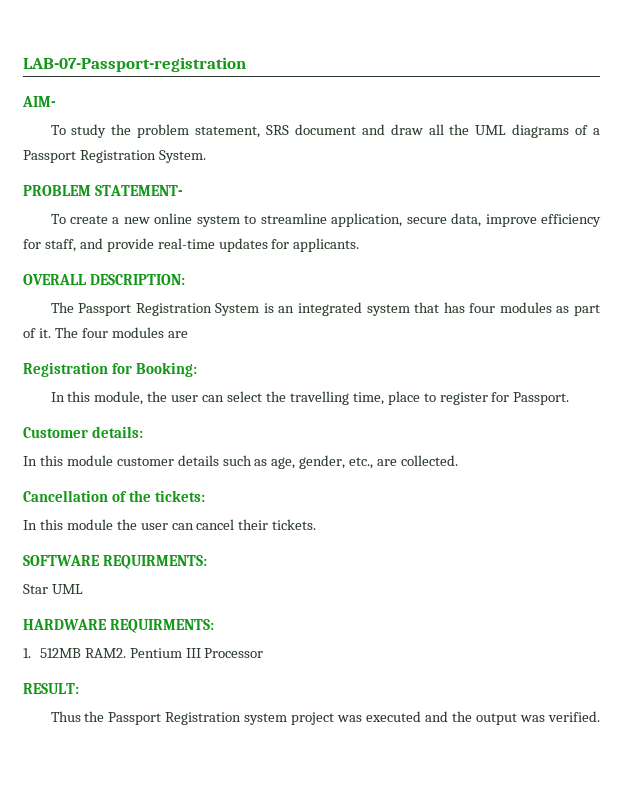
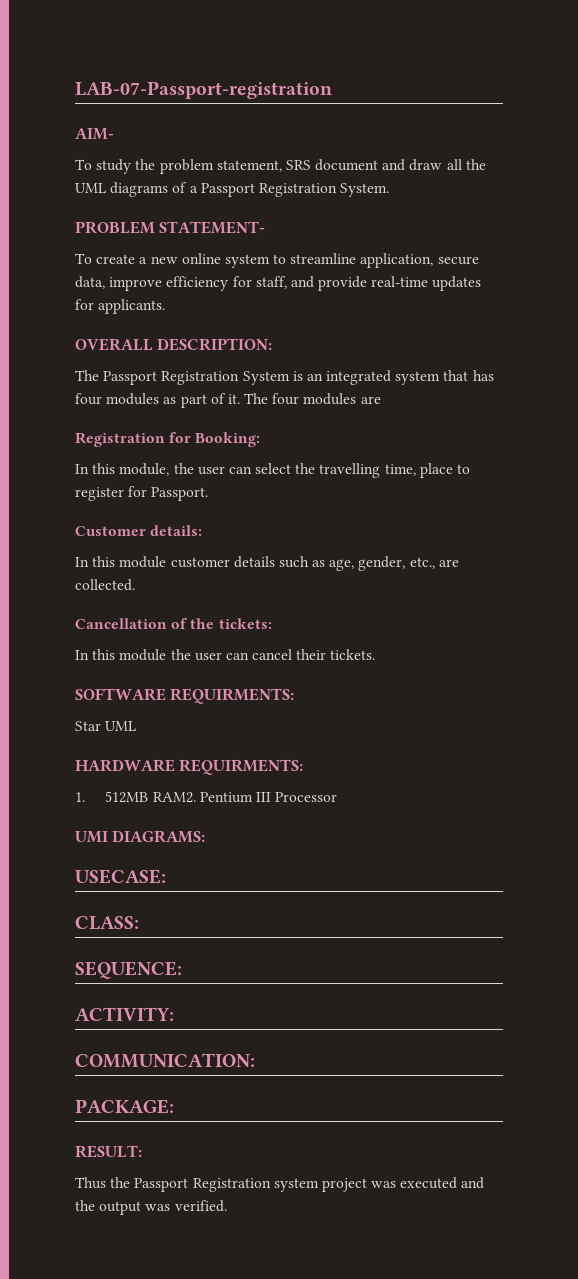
+ UMI DIAGRAMS:
+ USECASE:
+ CLASS:
+ SEQUENCE:
+ ACTIVITY:
+ COMMUNICATION:
+ PACKAGE:

